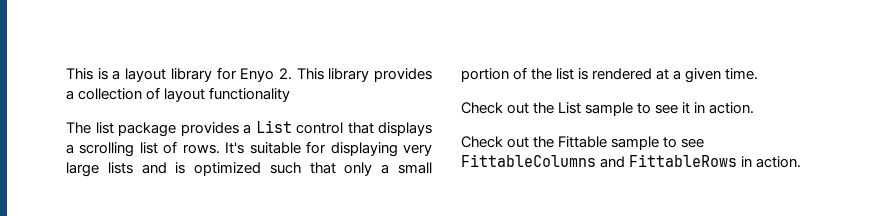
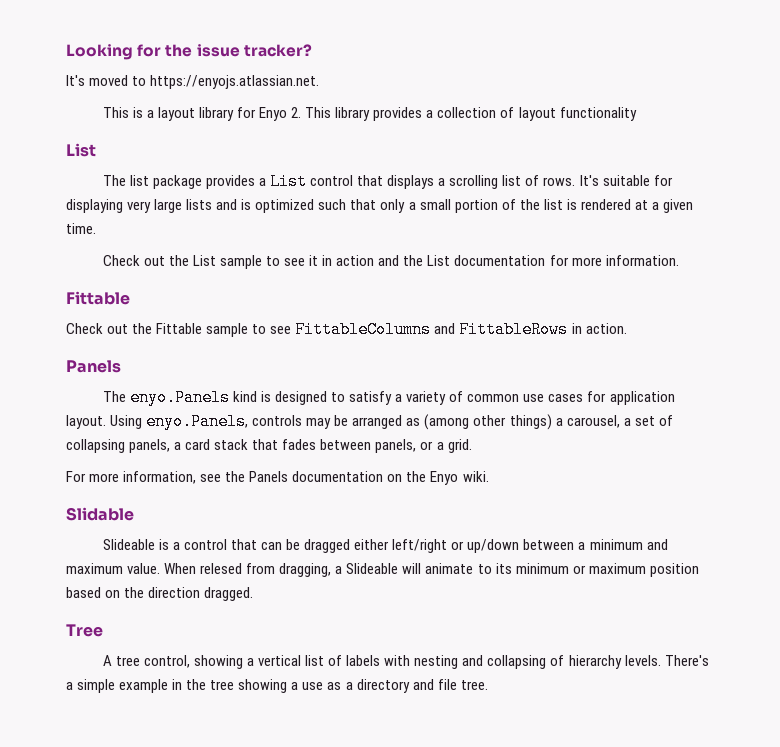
+ Looking for the issue tracker?
+ It's moved to https://enyojs.atlassian.net.
  This is a layout library for Enyo 2. This library provides a collection of layout functionality
+ List
- Check out the List sample to see it in action.
+ Check out the List sample to see it in action and the List documentation for more information.
+ Fittable
  Check out the Fittable sample to see FittableColumns and FittableRows in action.
+ Panels
+ The enyo.Panels kind is designed to satisfy a variety of common use cases for application layout. Using enyo.Panels, controls may be arranged as (among other things) a carousel, a set of collapsing panels, a card stack that fades between panels, or a grid.
+ For more information, see the Panels documentation on the Enyo wiki.
+ Slidable
+ Slideable is a control that can be dragged either left/right or up/down between a minimum and maximum value. When relesed from dragging, a Slideable will animate to its minimum or maximum position based on the direction dragged.
+ Tree
+ A tree control, showing a vertical list of labels with nesting and collapsing of hierarchy levels. There's a simple example in the tree showing a use as a directory and file tree.

